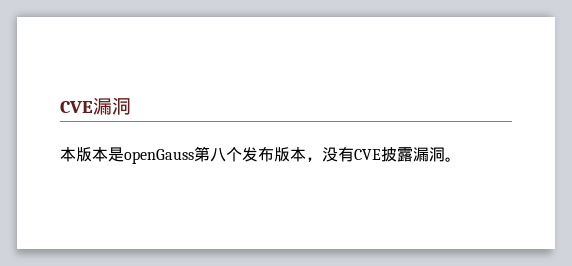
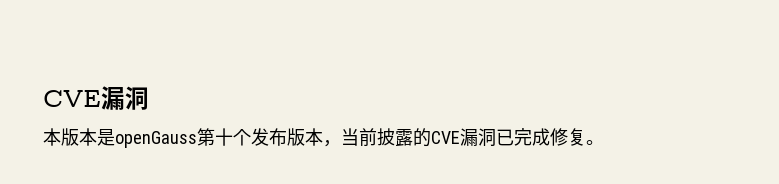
- 本版本是openGauss第八个发布版本，没有CVE披露漏洞。
+ 本版本是openGauss第十个发布版本，当前披露的CVE漏洞已完成修复。

